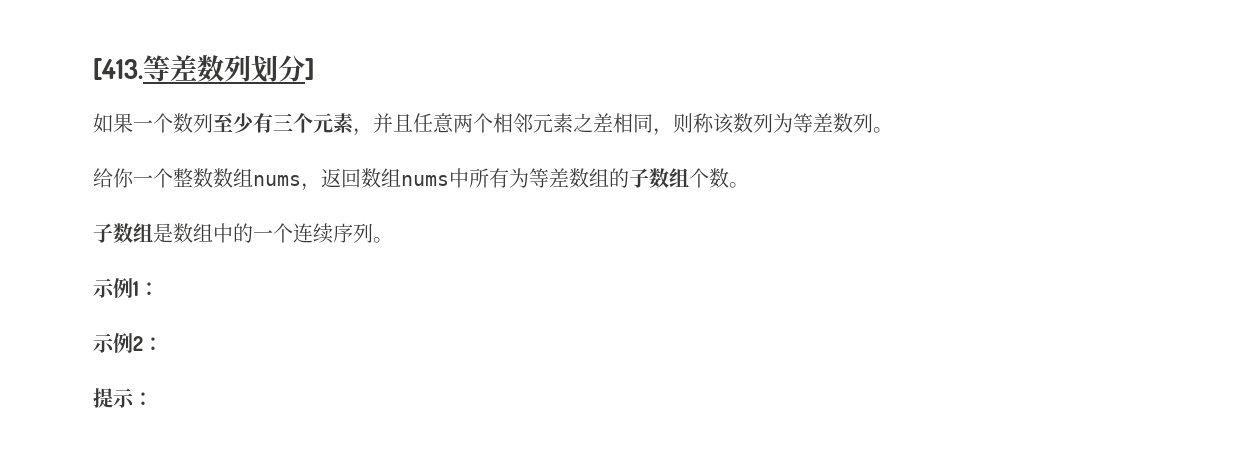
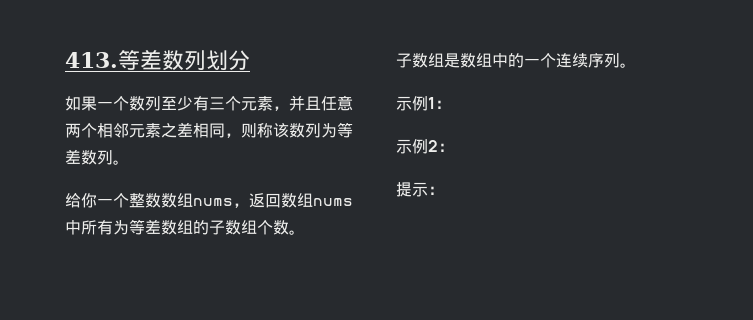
- [413.等差数列划分]
+ 413.等差数列划分

